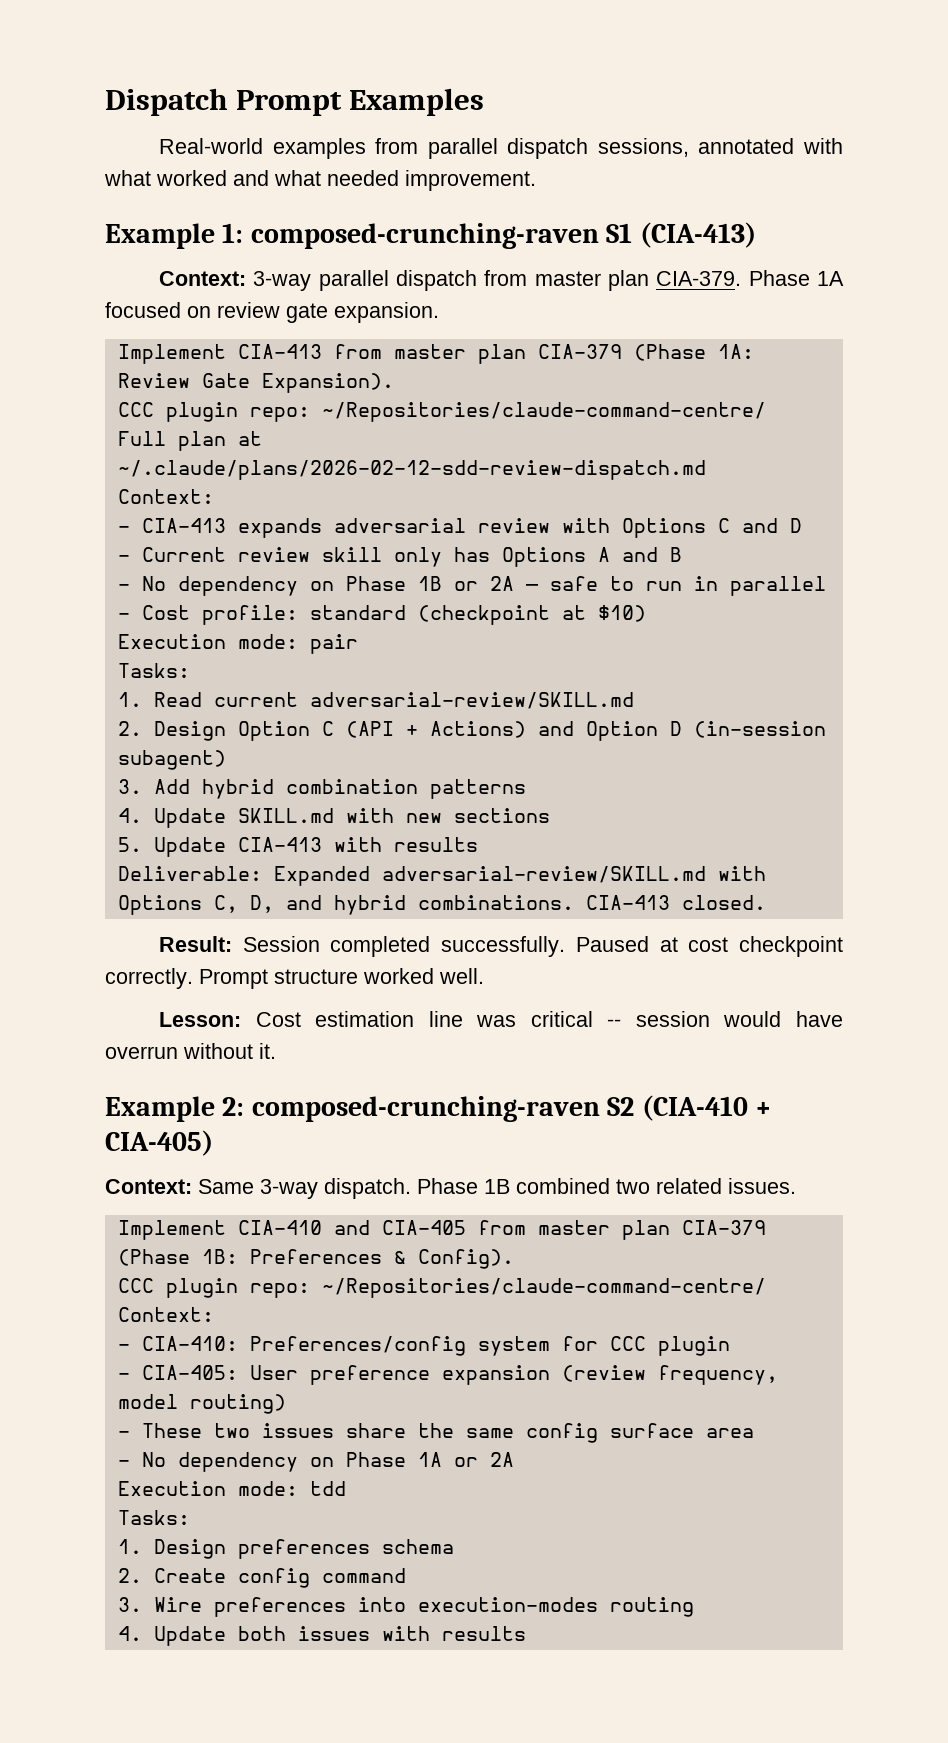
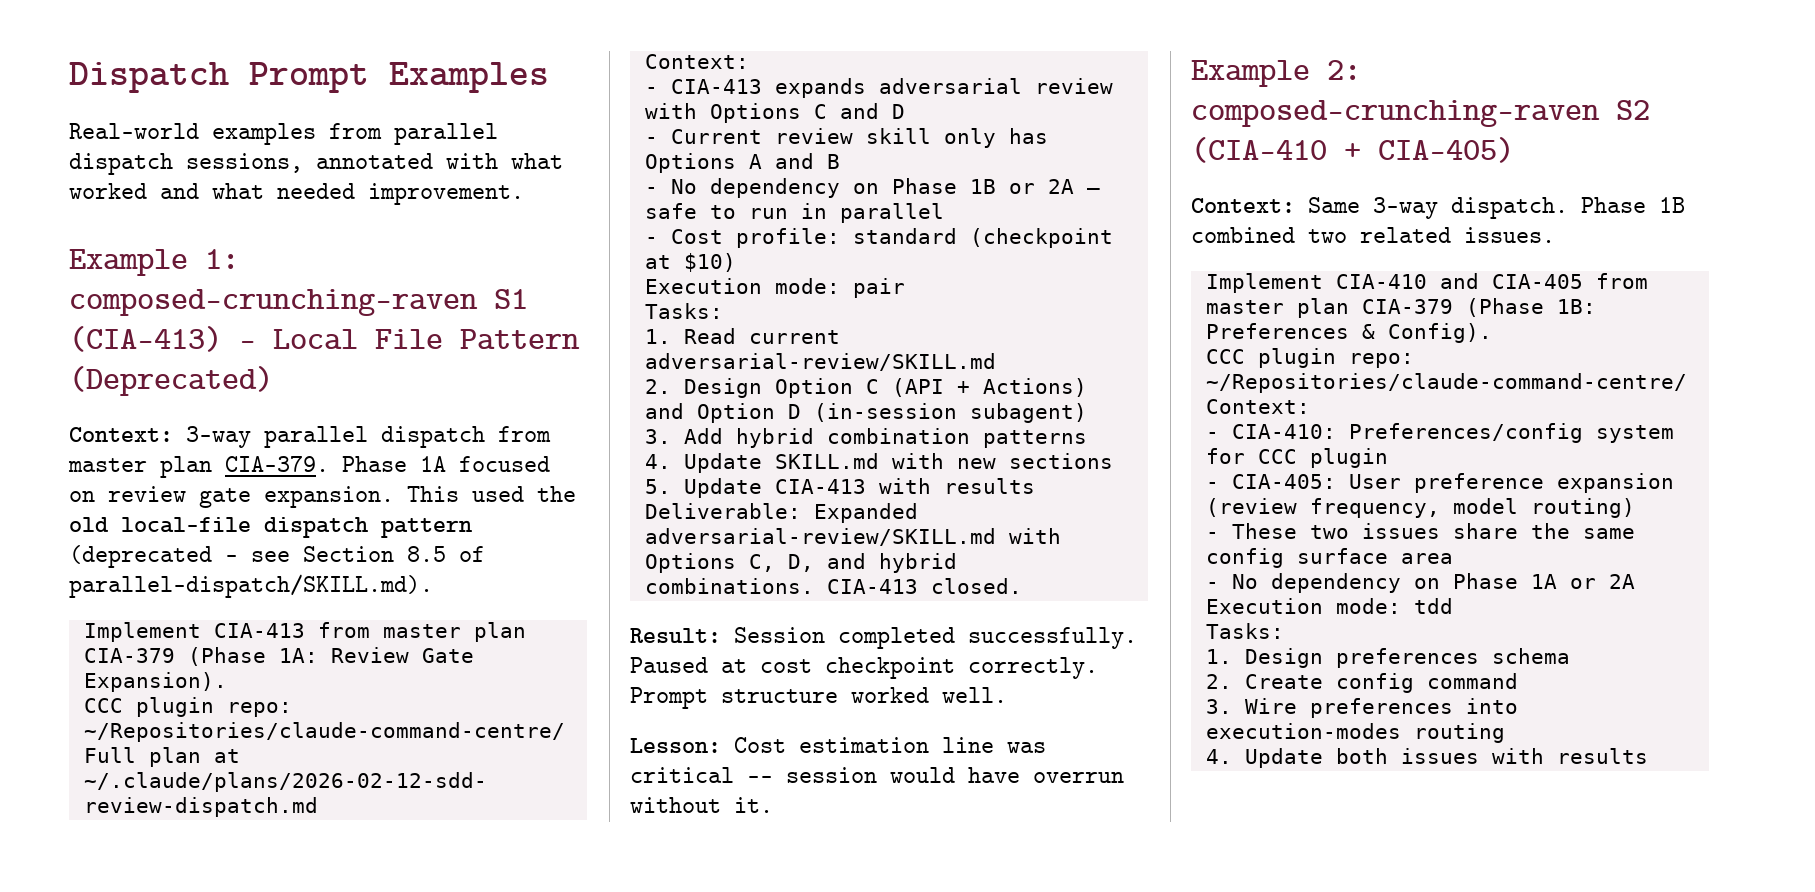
- Example 1: composed-crunching-raven S1 (CIA-413)
+ Example 1: composed-crunching-raven S1 (CIA-413) — Local File Pattern (Deprecated)
+ This used the old local-file dispatch pattern (deprecated — see Section 8.5 of parallel-dispatch/SKILL.md).

